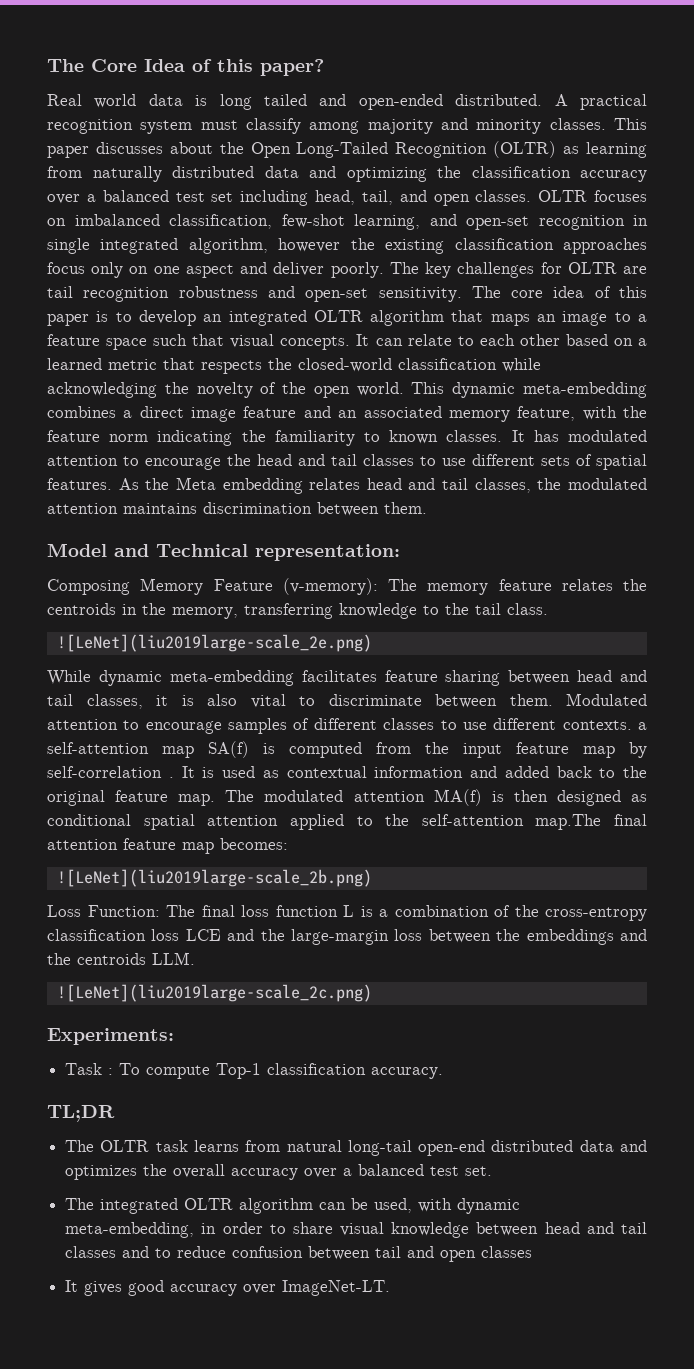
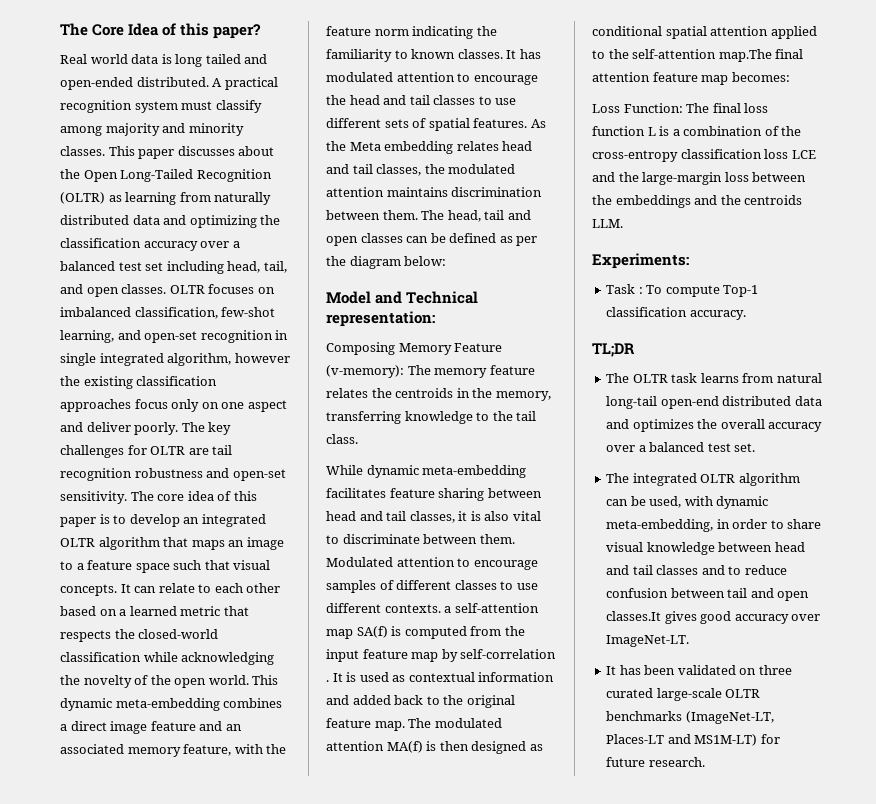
+ The head, tail and open classes can be defined as per the diagram below:
- ![LeNet](liu2019large-scale_2e.png)
- ![LeNet](liu2019large-scale_2b.png)
- ![LeNet](liu2019large-scale_2c.png)
- The integrated OLTR algorithm can be used, with dynamic meta-embedding, in order to share visual knowledge between head and tail classes and to reduce confusion between tail and open classes
- It gives good accuracy over ImageNet-LT.
+ The integrated OLTR algorithm can be used, with dynamic meta-embedding, in order to share visual knowledge between head and tail classes and to reduce confusion between tail and open classes.It gives good accuracy over ImageNet-LT.
+ It has been validated on three curated large-scale OLTR benchmarks (ImageNet-LT, Places-LT and MS1M-LT) for future research.

